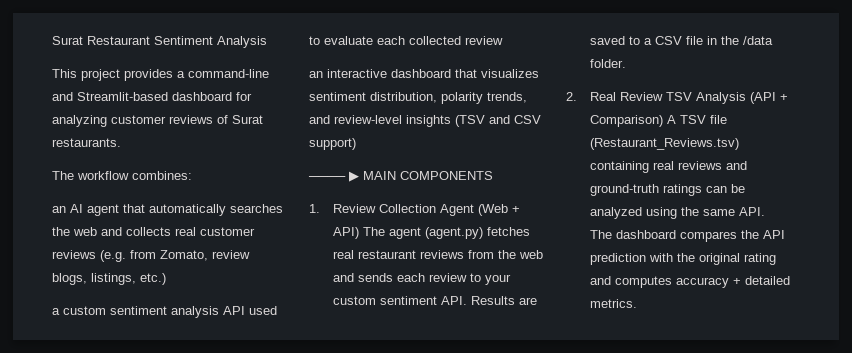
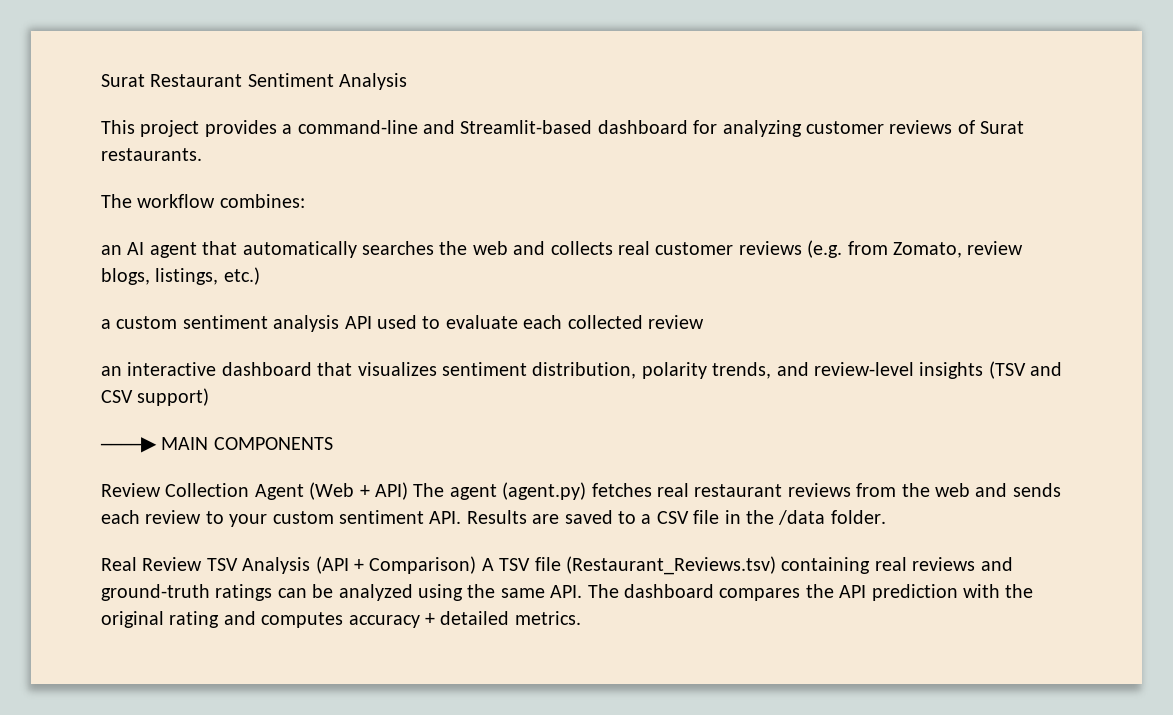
- ──── ▶ MAIN COMPONENTS
+ ────▶ MAIN COMPONENTS
- 1. Review Collection Agent (Web + API) The agent (agent.py) fetches real restaurant reviews from the web and sends each review to your custom sentiment API. Results are saved to a CSV file in the /data folder.
+ Review Collection Agent (Web + API) The agent (agent.py) fetches real restaurant reviews from the web and sends each review to your custom sentiment API. Results are saved to a CSV file in the /data folder.
- 2. Real Review TSV Analysis (API + Comparison) A TSV file (Restaurant_Reviews.tsv) containing real reviews and ground-truth ratings can be analyzed using the same API.
- The dashboard compares the API prediction with the original rating and computes accuracy + detailed metrics.
+ Real Review TSV Analysis (API + Comparison) A TSV file (Restaurant_Reviews.tsv) containing real reviews and ground-truth ratings can be analyzed using the same API. The dashboard compares the API prediction with the original rating and computes accuracy + detailed metrics.

